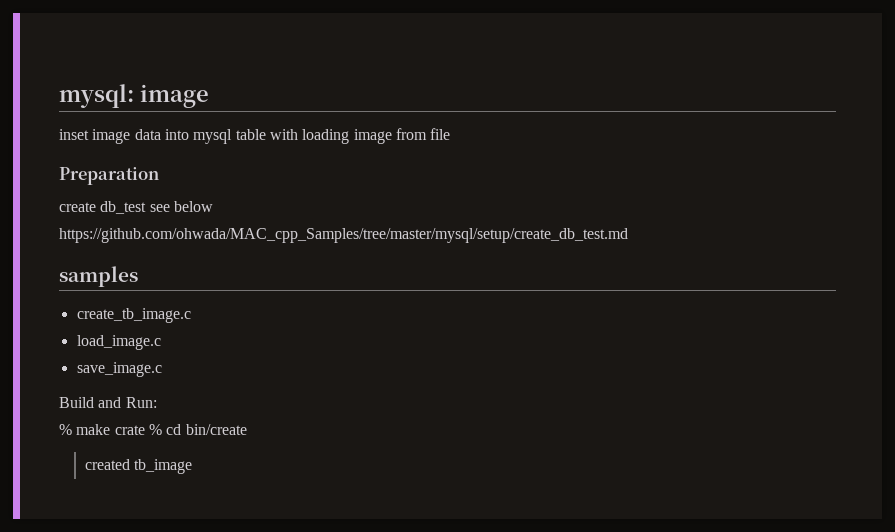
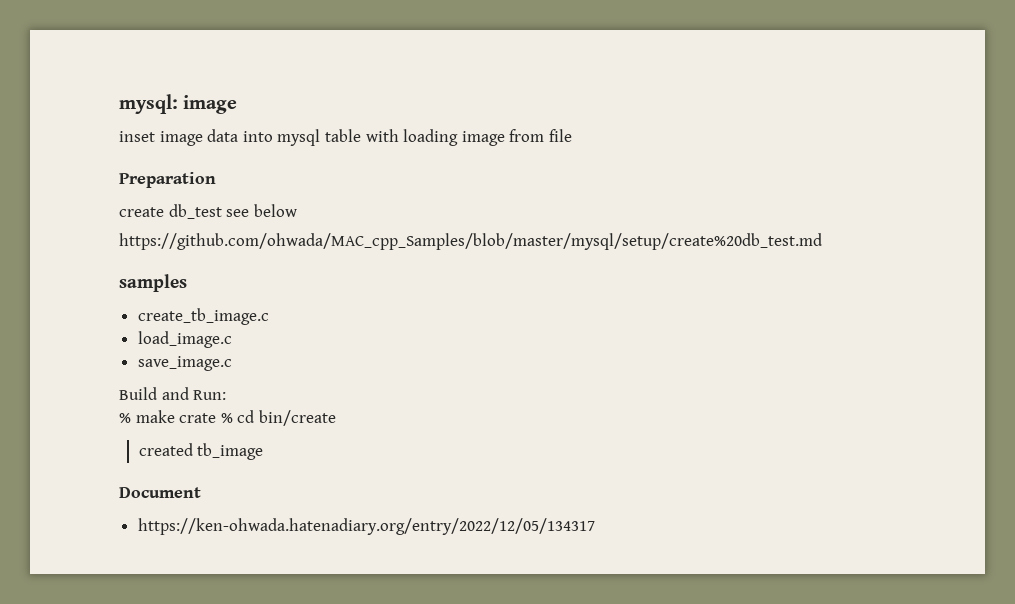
- https://github.com/ohwada/MAC_cpp_Samples/tree/master/mysql/setup/create_db_test.md
+ https://github.com/ohwada/MAC_cpp_Samples/blob/master/mysql/setup/create%20db_test.md
+ Document
+ https://ken-ohwada.hatenadiary.org/entry/2022/12/05/134317

